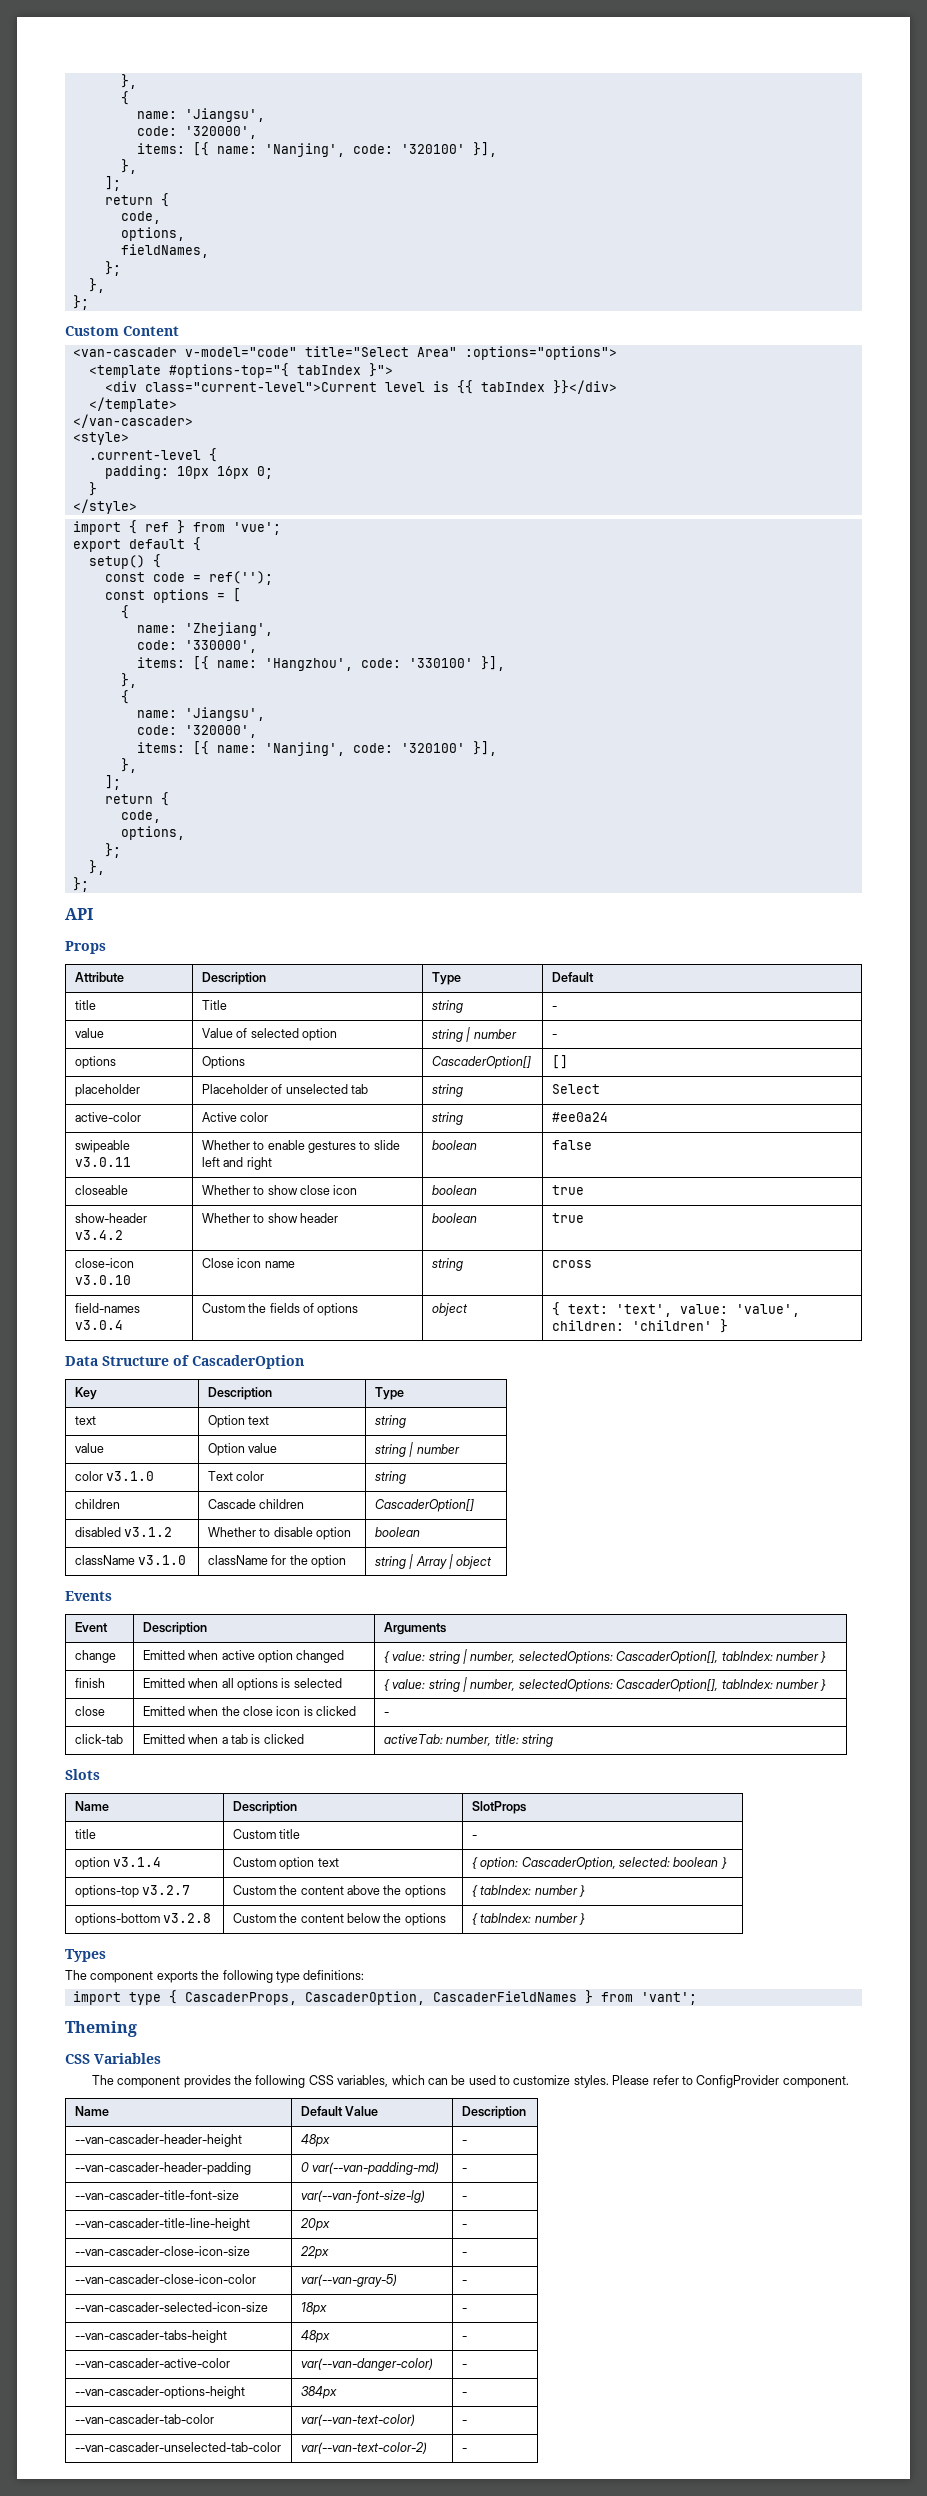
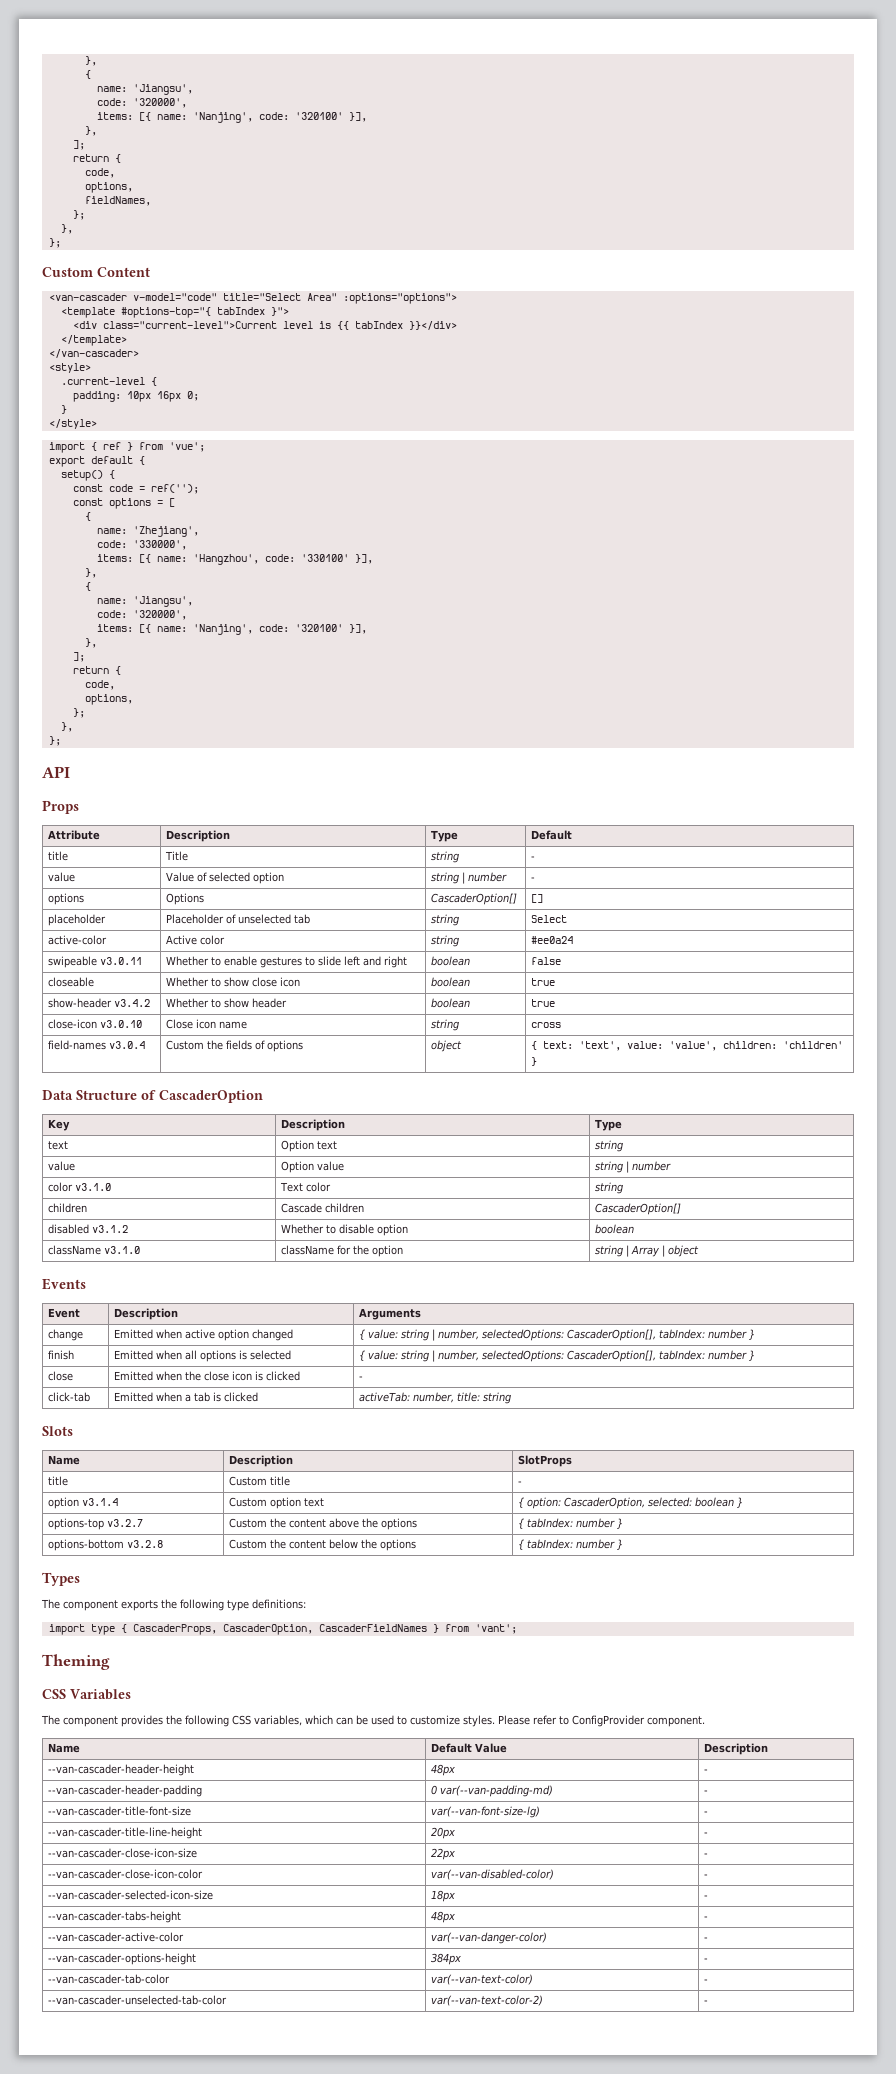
- --van-cascader-close-icon-color | var(--van-gray-5) | -
+ --van-cascader-close-icon-color | var(--van-disabled-color) | -

